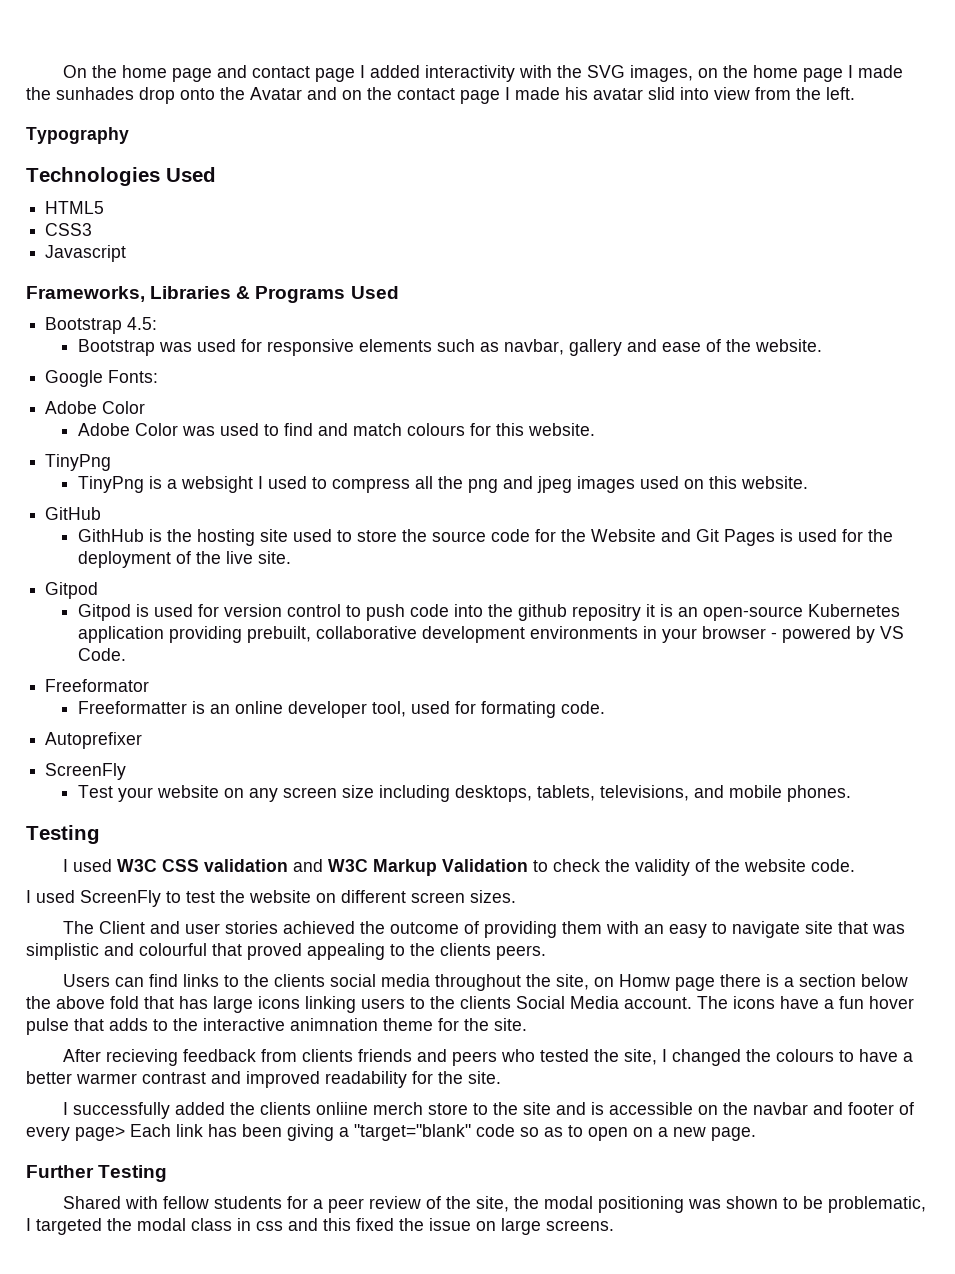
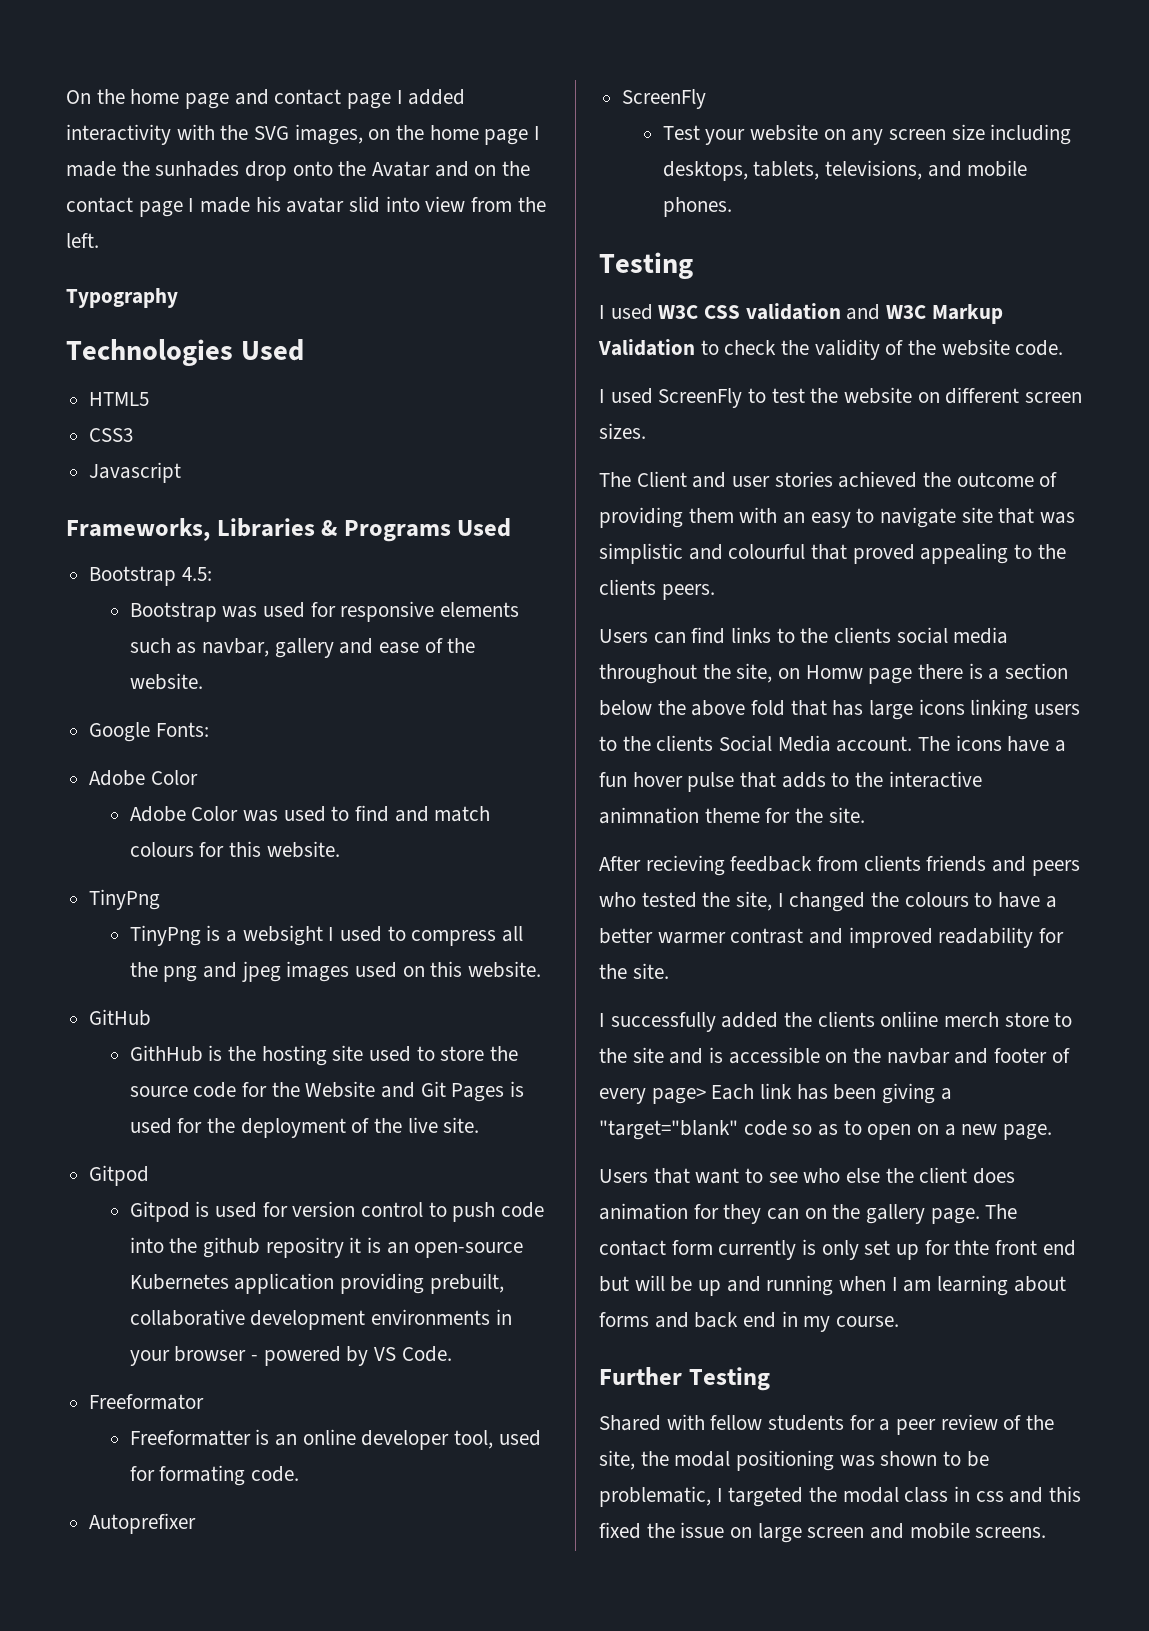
+ Users that want to see who else the client does animation for they can on the gallery page. The contact form currently is only set up for thte front end but will be up and running when I am learning about forms and back end in my course.
- Shared with fellow students for a peer review of the site, the modal positioning was shown to be problematic, I targeted the modal class in css and this fixed the issue on large screens.
+ Shared with fellow students for a peer review of the site, the modal positioning was shown to be problematic, I targeted the modal class in css and this fixed the issue on large screen and mobile screens.

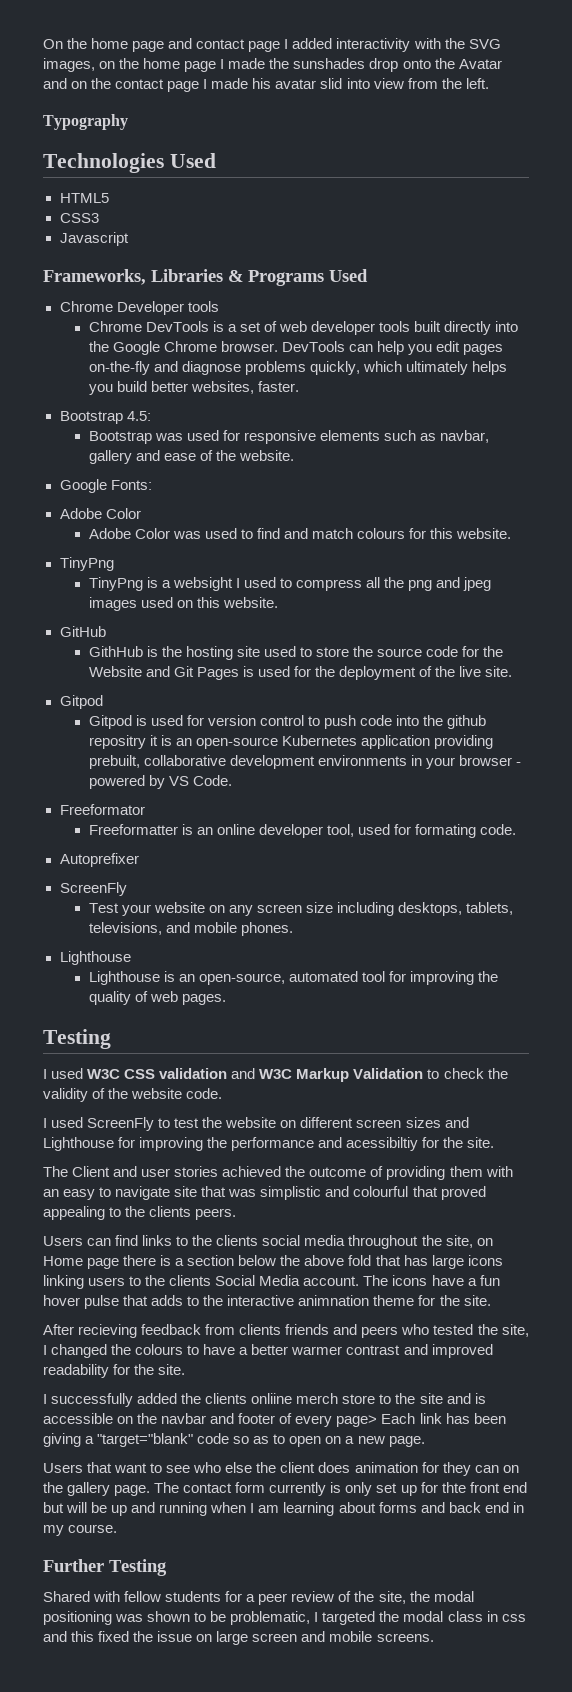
- On the home page and contact page I added interactivity with the SVG images, on the home page I made the sunhades drop onto the Avatar and on the contact page I made his avatar slid into view from the left.
+ On the home page and contact page I added interactivity with the SVG images, on the home page I made the sunshades drop onto the Avatar and on the contact page I made his avatar slid into view from the left.
+ Chrome Developer tools
+ Chrome DevTools is a set of web developer tools built directly into the Google Chrome browser. DevTools can help you edit pages on-the-fly and diagnose problems quickly, which ultimately helps you build better websites, faster.
  Test your website on any screen size including desktops, tablets, televisions, and mobile phones.
+ Lighthouse
+ Lighthouse is an open-source, automated tool for improving the quality of web pages.
- I used ScreenFly to test the website on different screen sizes.
+ I used ScreenFly to test the website on different screen sizes and Lighthouse for improving the performance and acessibiltiy for the site.
- Users can find links to the clients social media throughout the site, on Homw page there is a section below the above fold that has large icons linking users to the clients Social Media account.
+ Users can find links to the clients social media throughout the site, on Home page there is a section below the above fold that has large icons linking users to the clients Social Media account.

